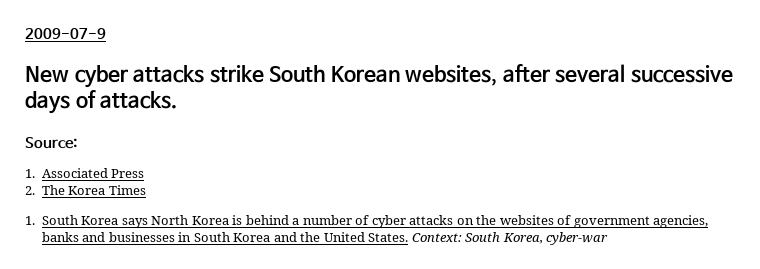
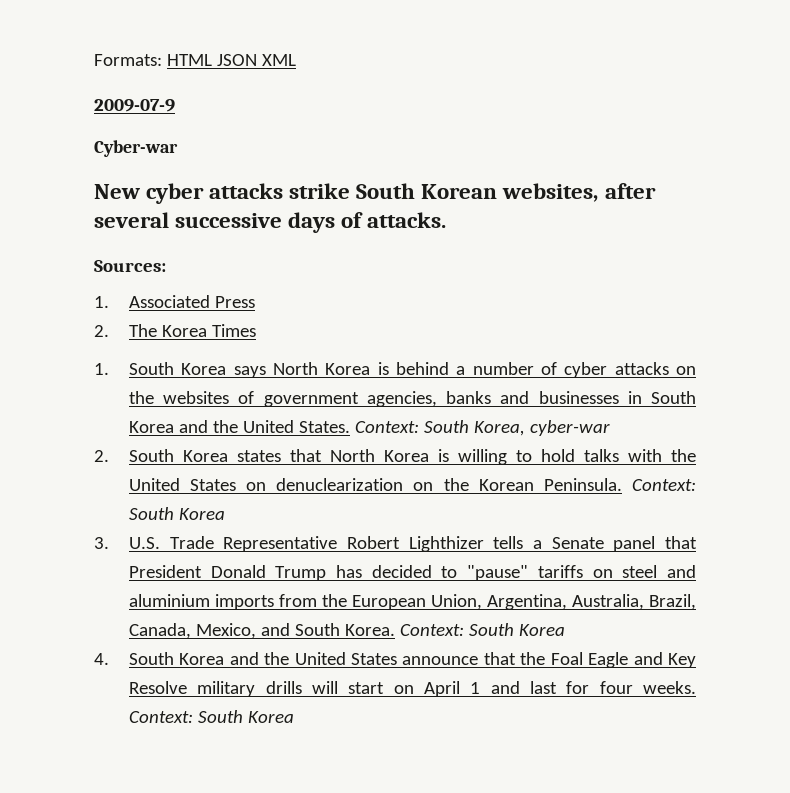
+ Formats: HTML JSON XML
+ Cyber-war
- Source:
+ Sources:
+ 2. South Korea states that North Korea is willing to hold talks with the United States on denuclearization on the Korean Peninsula. Context: South Korea
+ 3. U.S. Trade Representative Robert Lighthizer tells a Senate panel that President Donald Trump has decided to "pause" tariffs on steel and aluminium imports from the European Union, Argentina, Australia, Brazil, Canada, Mexico, and South Korea. Context: South Korea
+ 4. South Korea and the United States announce that the Foal Eagle and Key Resolve military drills will start on April 1 and last for four weeks. Context: South Korea

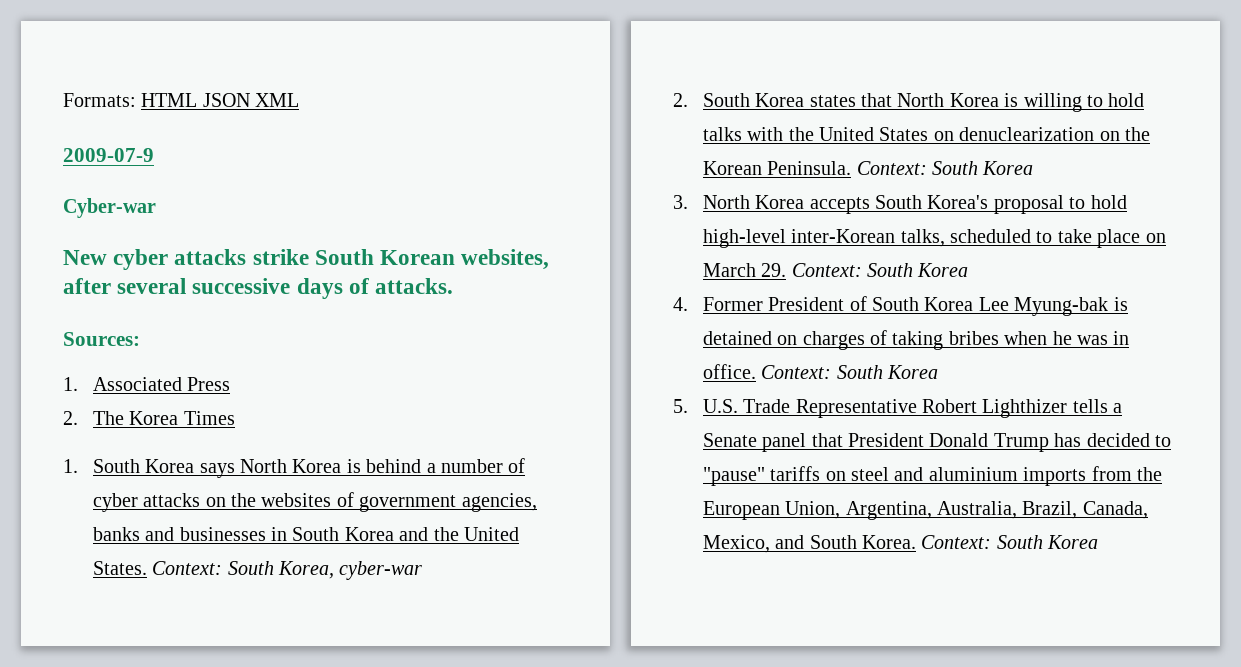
- 3. U.S. Trade Representative Robert Lighthizer tells a Senate panel that President Donald Trump has decided to "pause" tariffs on steel and aluminium imports from the European Union, Argentina, Australia, Brazil, Canada, Mexico, and South Korea.
+ 3. North Korea accepts South Korea's proposal to hold high-level inter-Korean talks, scheduled to take place on March 29. Context: South Korea
+ 4. Former President of South Korea Lee Myung-bak is detained on charges of taking bribes when he was in office. Context: South Korea
+ 5. U.S. Trade Representative Robert Lighthizer tells a Senate panel that President Donald Trump has decided to "pause" tariffs on steel and aluminium imports from the European Union, Argentina, Australia, Brazil, Canada, Mexico, and South Korea.
- 4. South Korea and the United States announce that the Foal Eagle and Key Resolve military drills will start on April 1 and last for four weeks. Context: South Korea

